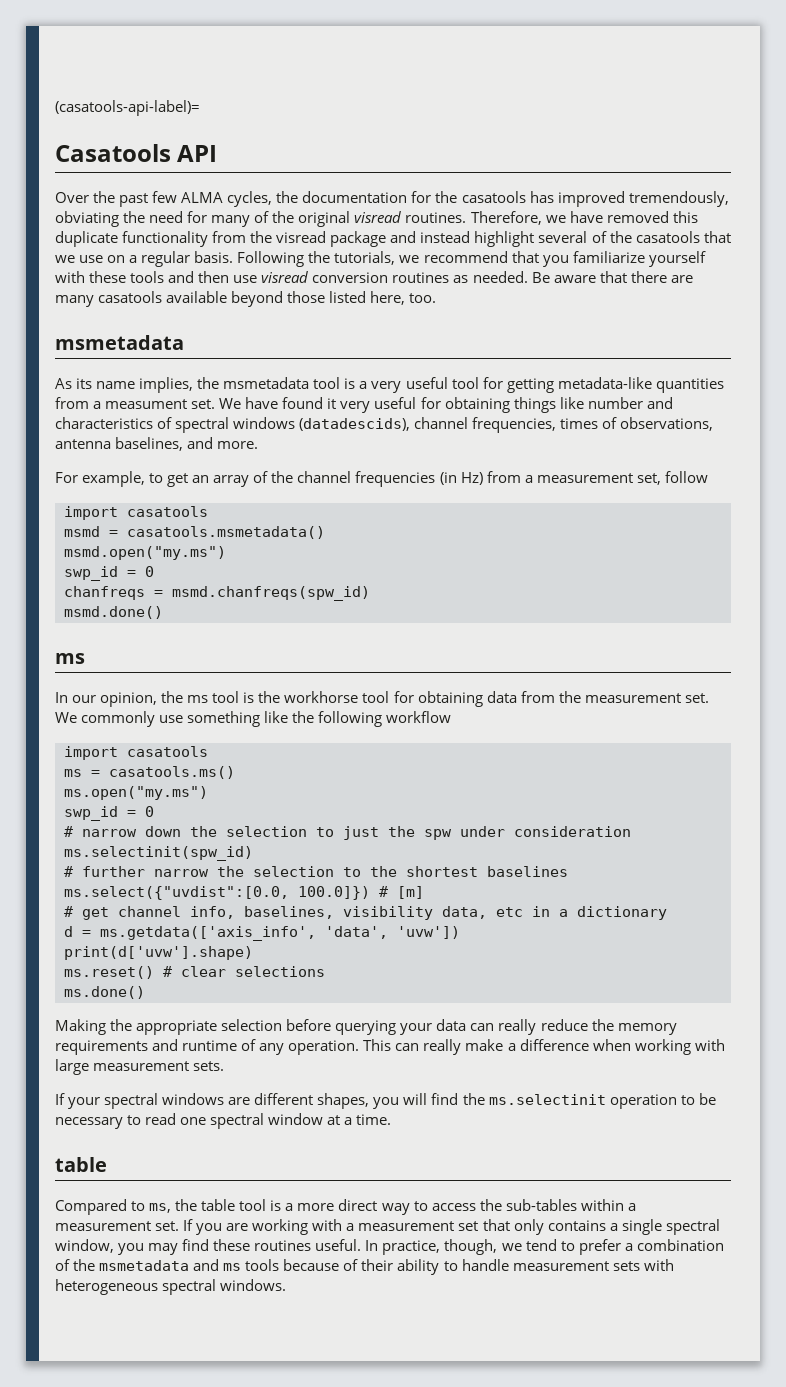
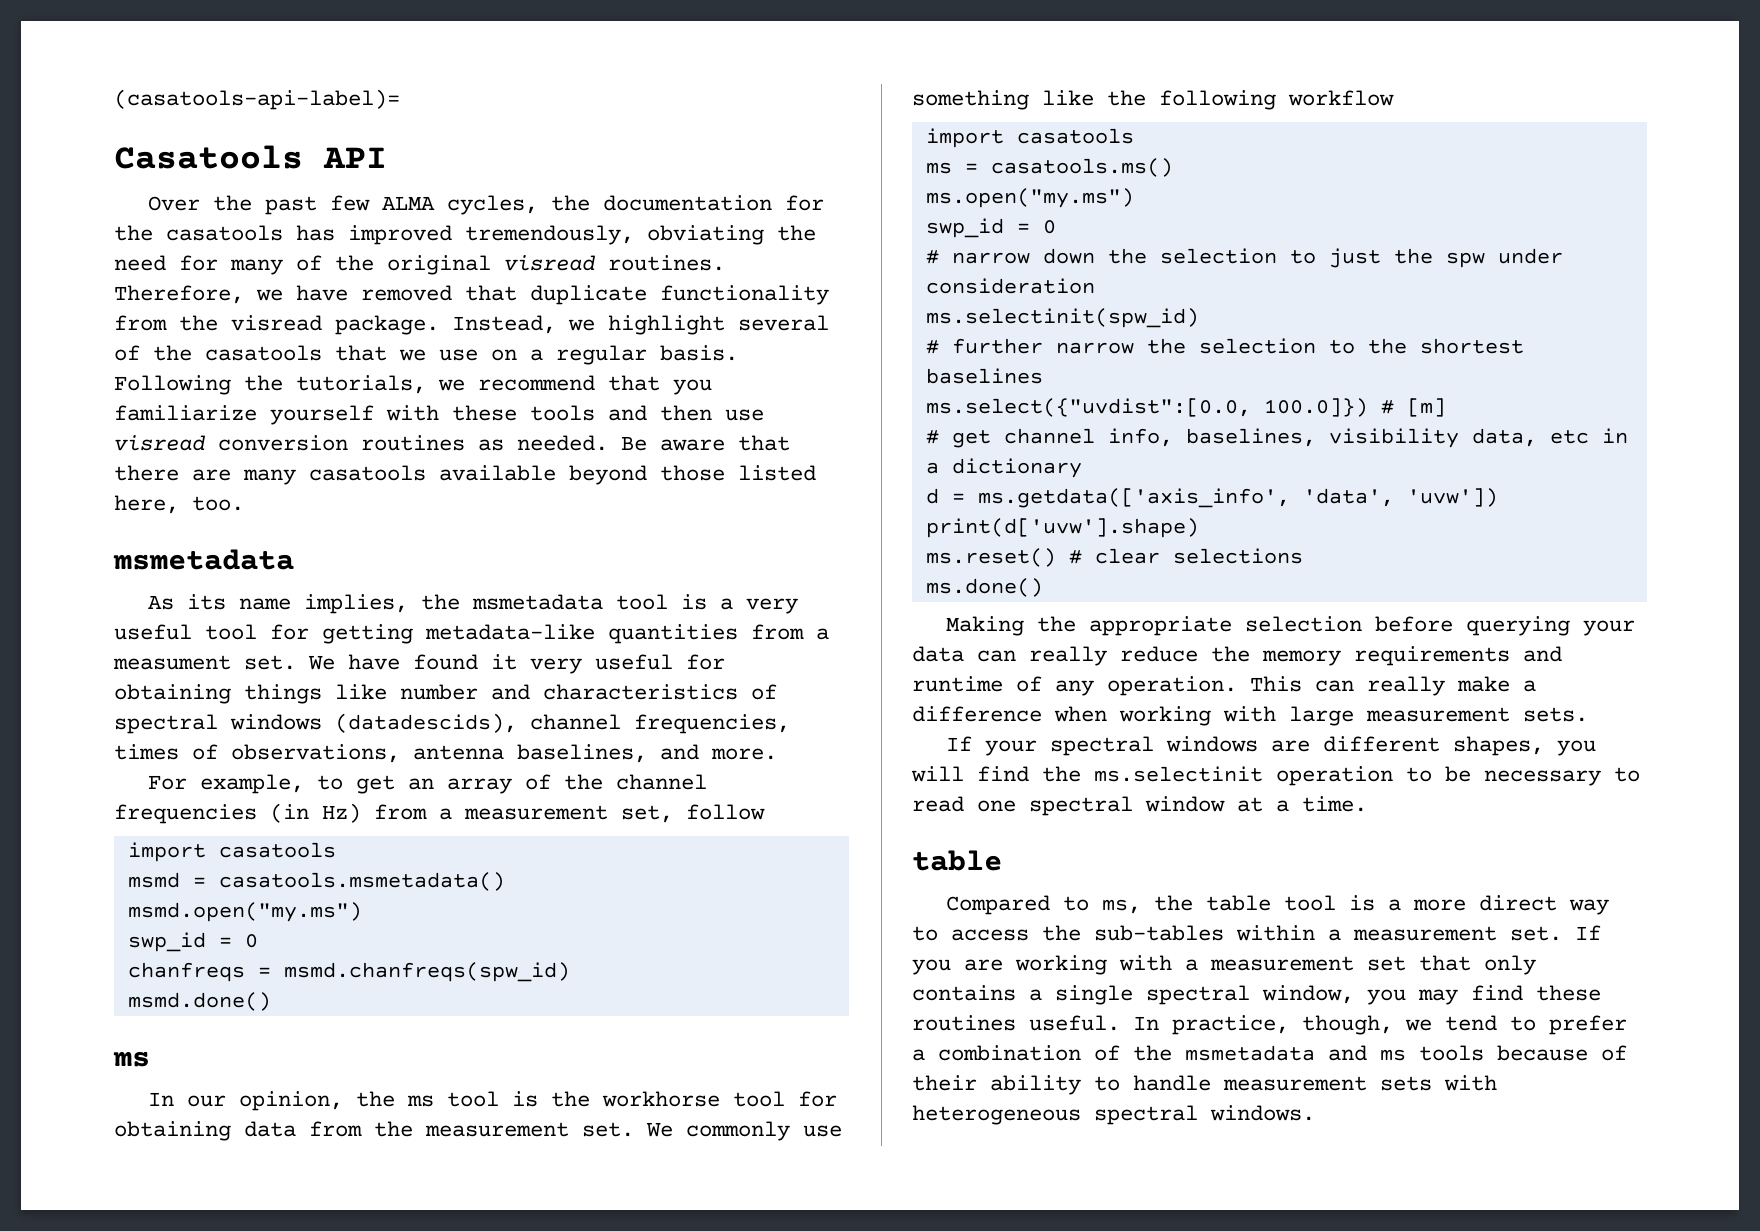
- Therefore, we have removed this duplicate functionality from the visread package and instead highlight several of the casatools that we use on a regular basis.
+ Therefore, we have removed that duplicate functionality from the visread package. Instead, we highlight several of the casatools that we use on a regular basis.

